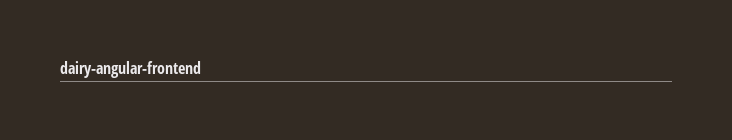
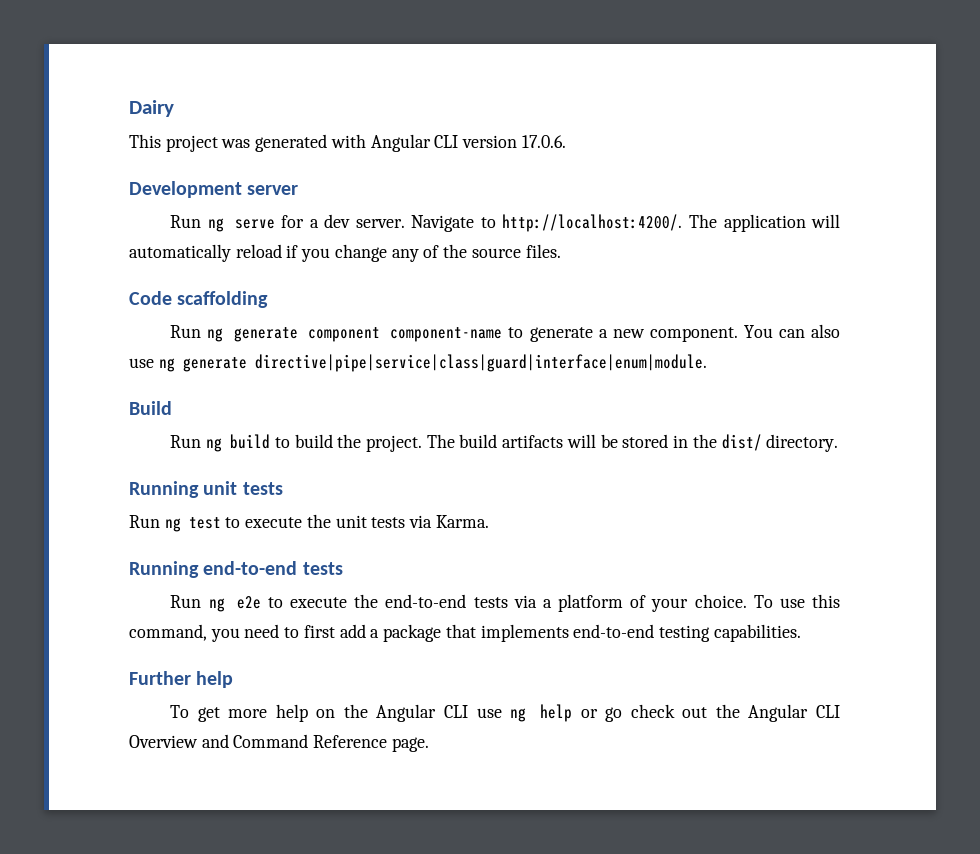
- dairy-angular-frontend
+ Dairy
+ This project was generated with Angular CLI version 17.0.6.
+ Development server
+ Run ng serve for a dev server. Navigate to http://localhost:4200/. The application will automatically reload if you change any of the source files.
+ Code scaffolding
+ Run ng generate component component-name to generate a new component. You can also use ng generate directive|pipe|service|class|guard|interface|enum|module.
+ Build
+ Run ng build to build the project. The build artifacts will be stored in the dist/ directory.
+ Running unit tests
+ Run ng test to execute the unit tests via Karma.
+ Running end-to-end tests
+ Run ng e2e to execute the end-to-end tests via a platform of your choice. To use this command, you need to first add a package that implements end-to-end testing capabilities.
+ Further help
+ To get more help on the Angular CLI use ng help or go check out the Angular CLI Overview and Command Reference page.

